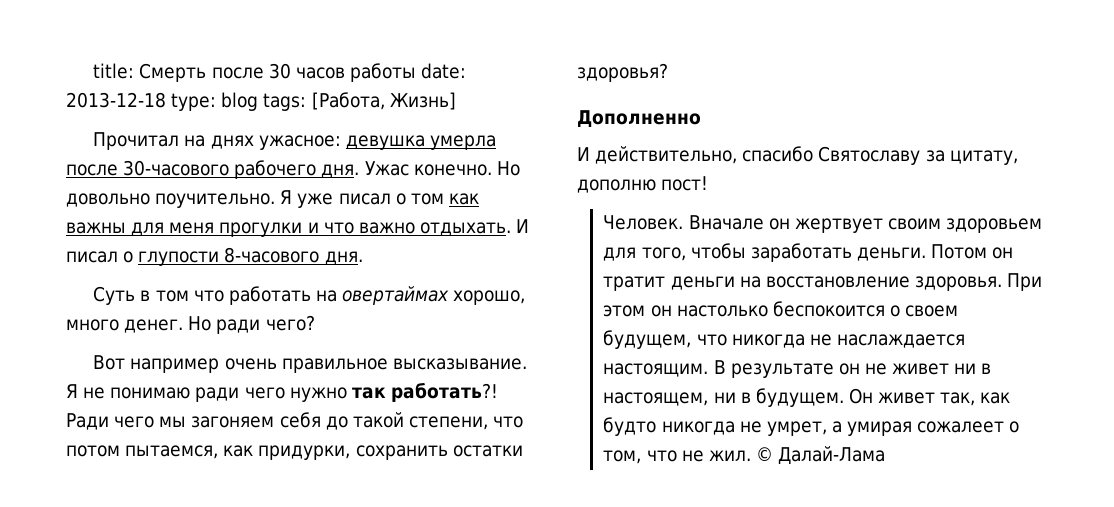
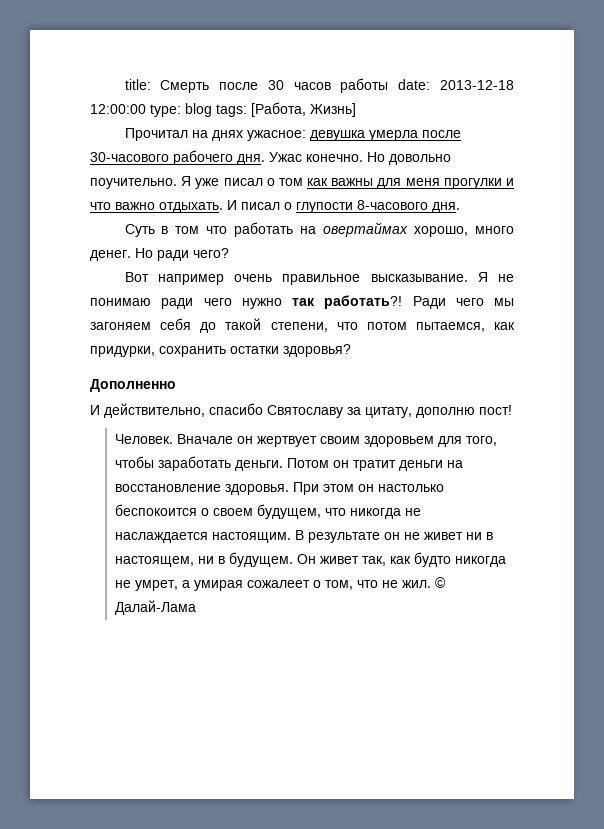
- title: Смерть после 30 часов работы date: 2013-12-18 type: blog tags: [Работа, Жизнь]
+ title: Смерть после 30 часов работы date: 2013-12-18 12:00:00 type: blog tags: [Работа, Жизнь]

